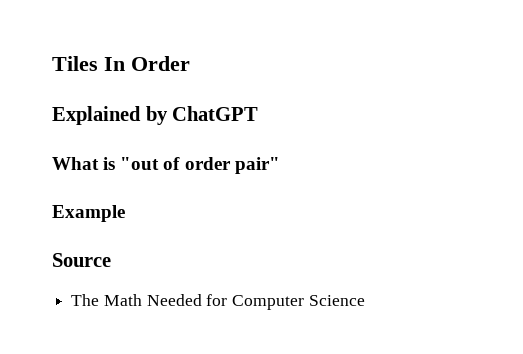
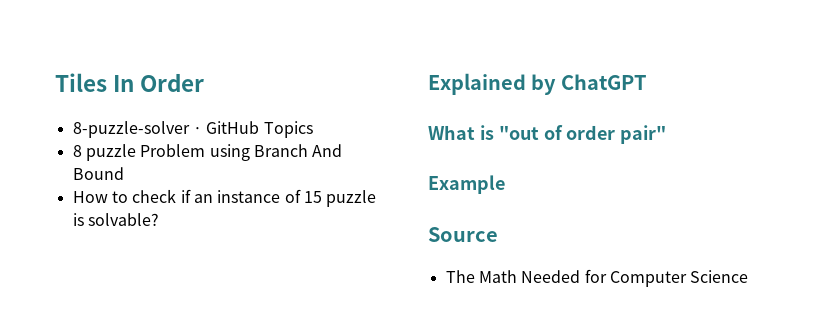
+ 8-puzzle-solver · GitHub Topics
+ 8 puzzle Problem using Branch And Bound
+ How to check if an instance of 15 puzzle is solvable?

